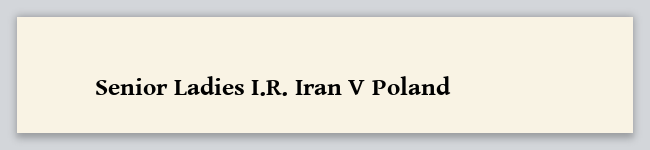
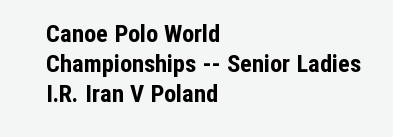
- Senior Ladies I.R. Iran V Poland
+ Canoe Polo World Championships -- Senior Ladies I.R. Iran V Poland

